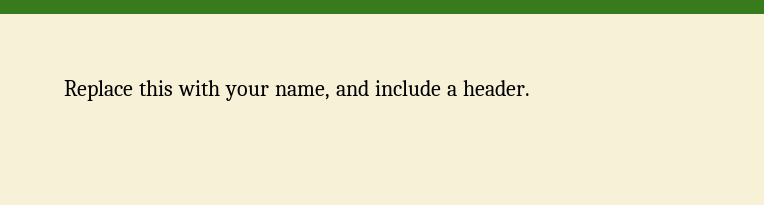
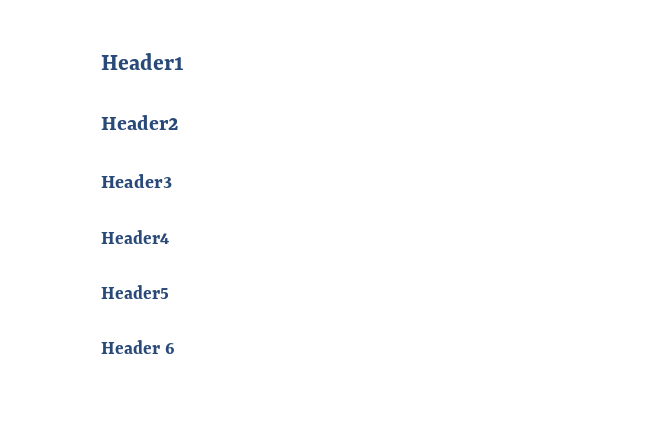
- Replace this with your name, and include a header.
+ Header1
+ Header2
+ Header3
+ Header4
+ Header5
+ Header 6

